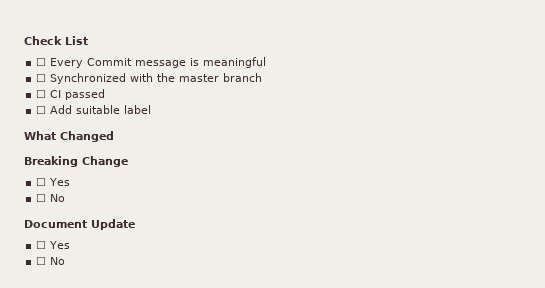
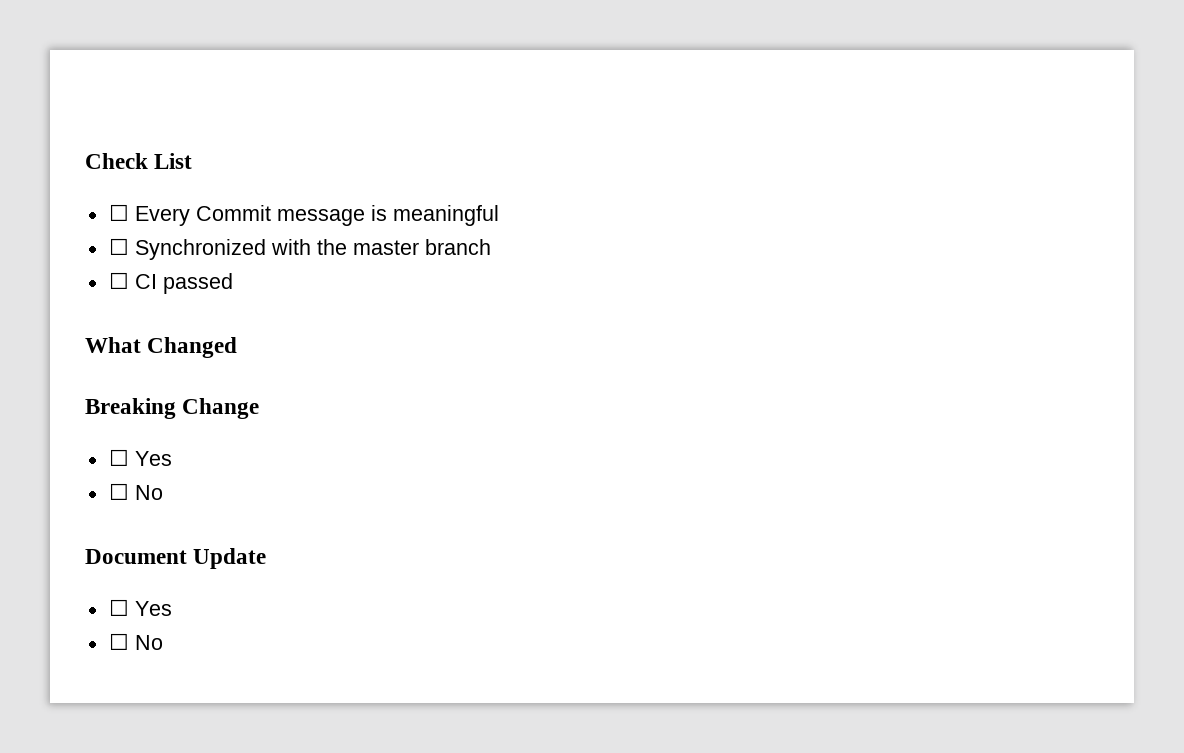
- ☐ Add suitable label

